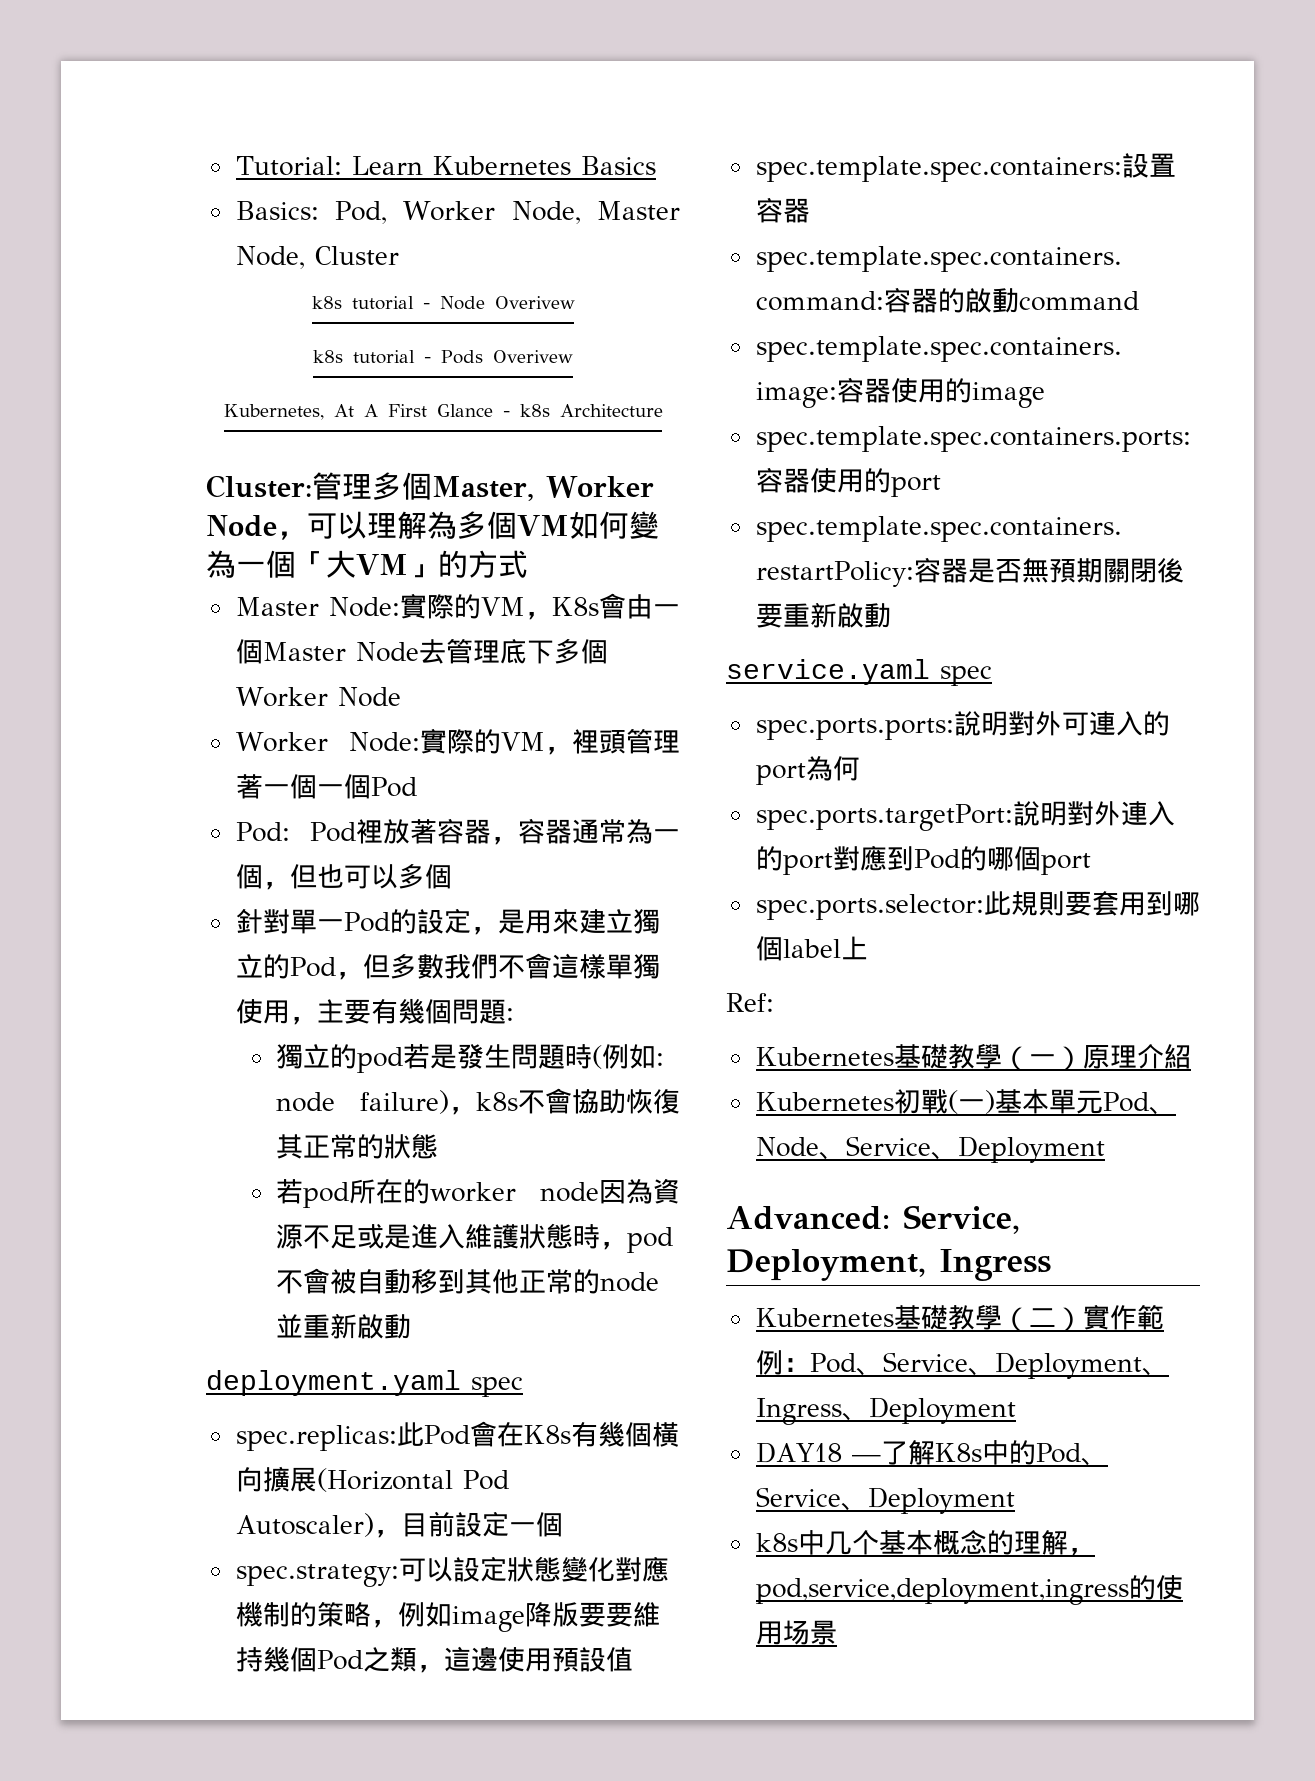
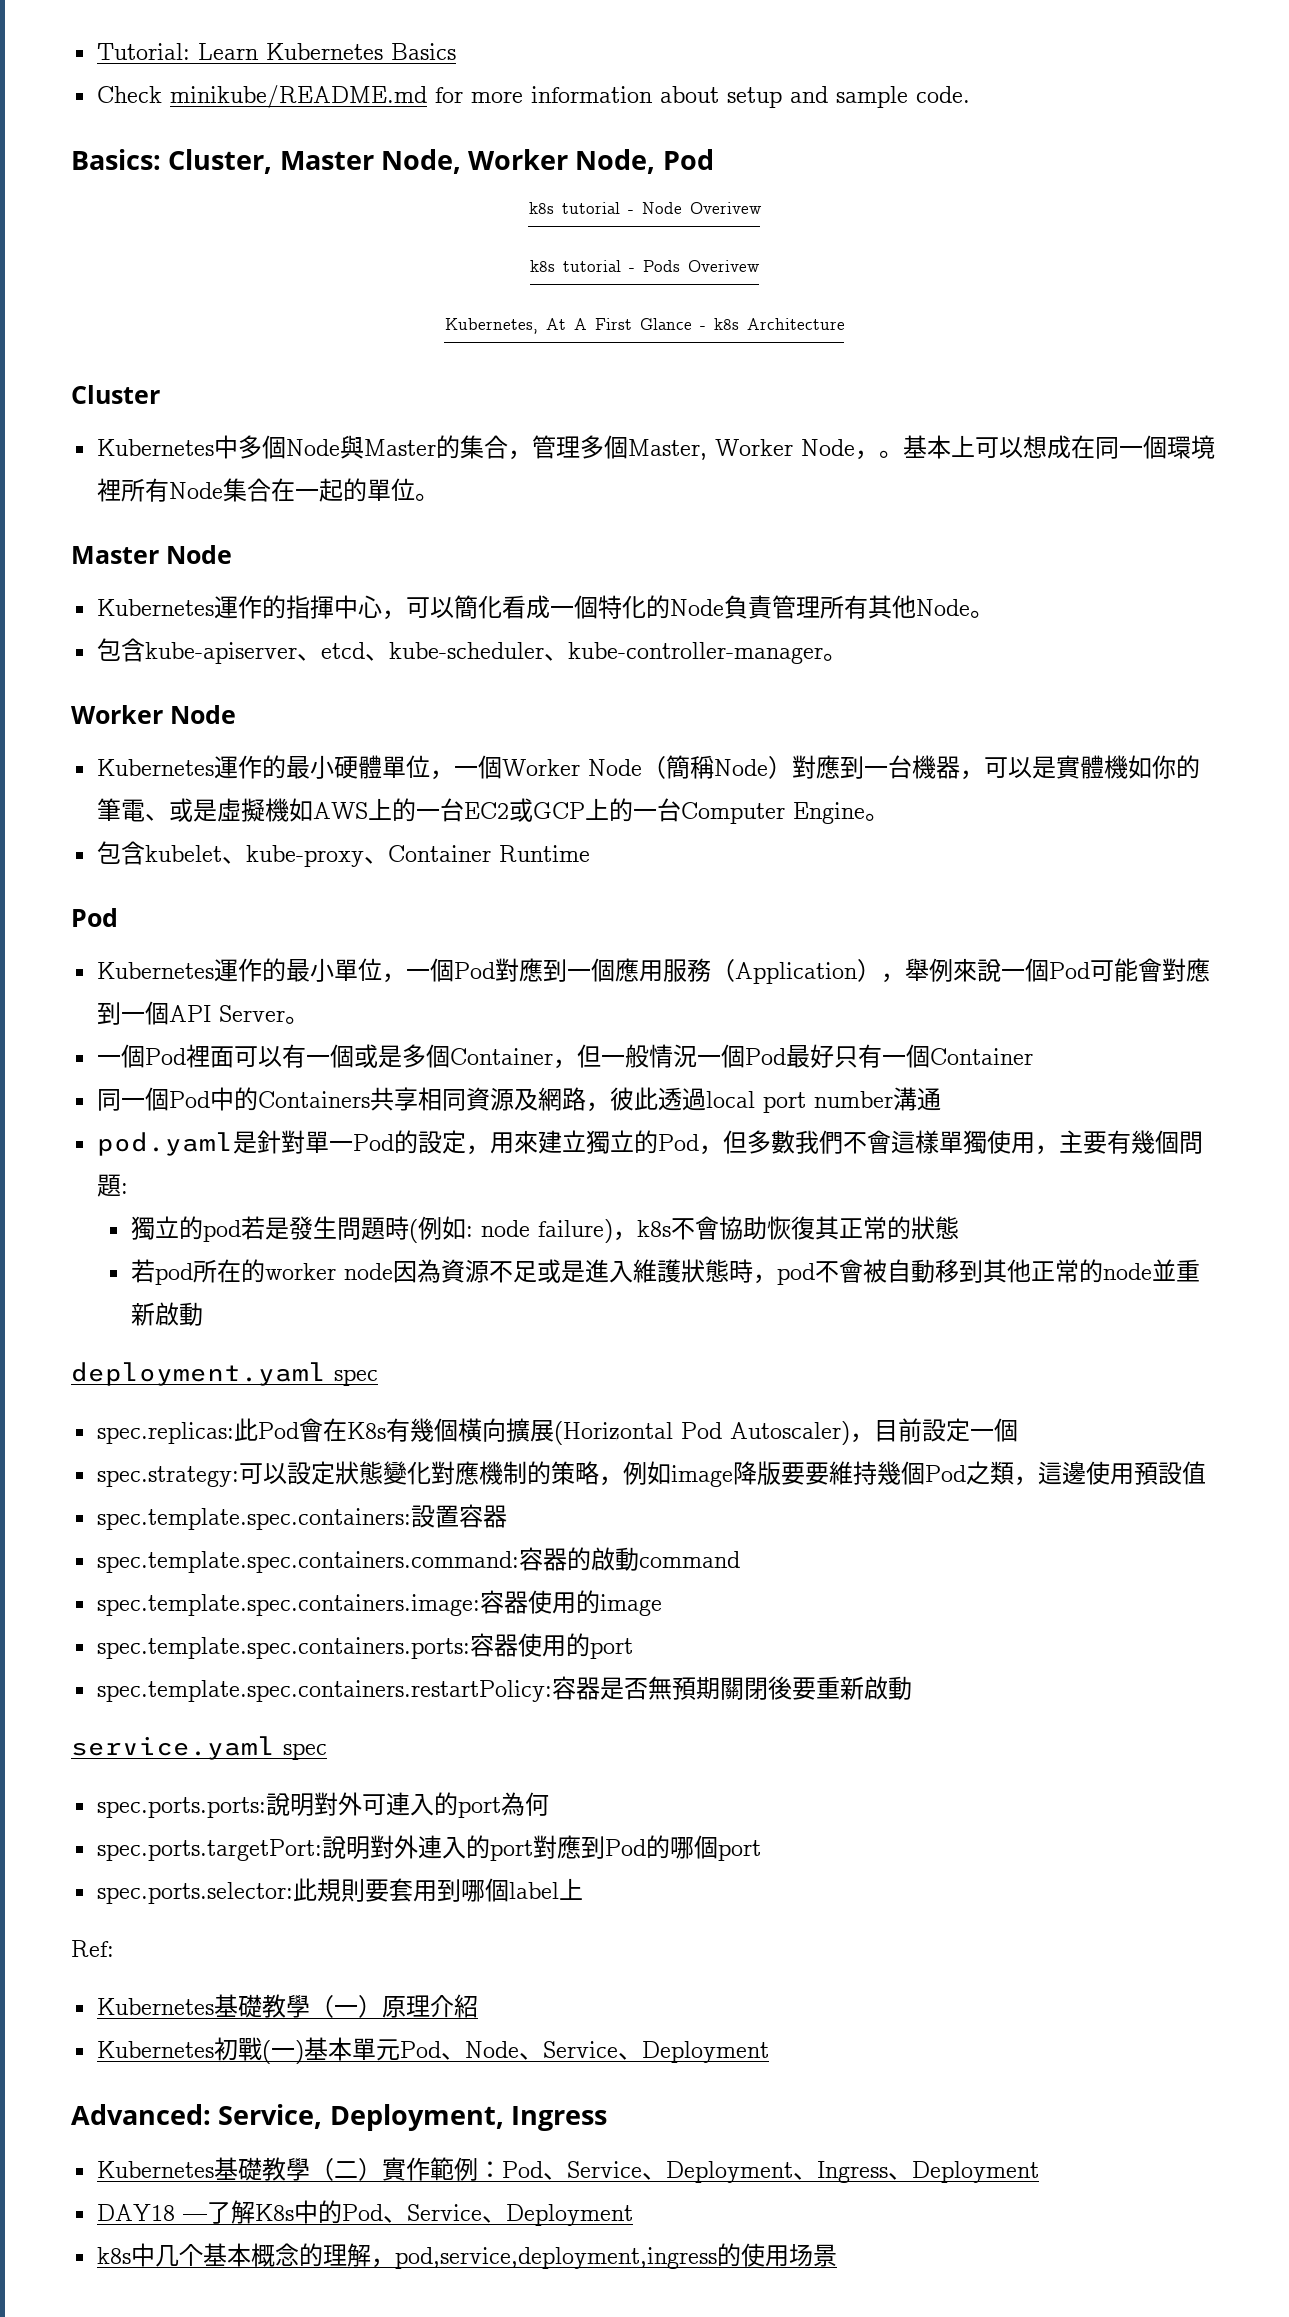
- Basics: Pod, Worker Node, Master Node, Cluster
+ Check minikube/README.md for more information about setup and sample code.
+ Basics: Cluster, Master Node, Worker Node, Pod
- Cluster:管理多個Master, Worker Node，可以理解為多個VM如何變為一個「大VM」的方式
- Master Node:實際的VM，K8s會由一個Master Node去管理底下多個Worker Node
- Worker Node:實際的VM，裡頭管理著一個一個Pod
- Pod: Pod裡放著容器，容器通常為一個，但也可以多個
- 針對單一Pod的設定，是用來建立獨立的Pod，但多數我們不會這樣單獨使用，主要有幾個問題:
+ Cluster
+ Kubernetes中多個Node與Master的集合，管理多個Master, Worker Node，。基本上可以想成在同一個環境裡所有Node集合在一起的單位。
+ Master Node
+ Kubernetes運作的指揮中心，可以簡化看成一個特化的Node負責管理所有其他Node。
+ 包含kube-apiserver、etcd、kube-scheduler、kube-controller-manager。
+ Worker Node
+ Kubernetes運作的最小硬體單位，一個Worker Node（簡稱Node）對應到一台機器，可以是實體機如你的筆電、或是虛擬機如AWS上的一台EC2或GCP上的一台Computer Engine。
+ 包含kubelet、kube-proxy、Container Runtime
+ Pod
+ Kubernetes運作的最小單位，一個Pod對應到一個應用服務（Application），舉例來說一個Pod可能會對應到一個API Server。
+ 一個Pod裡面可以有一個或是多個Container，但一般情況一個Pod最好只有一個Container
+ 同一個Pod中的Containers共享相同資源及網路，彼此透過local port number溝通
+ pod.yaml是針對單一Pod的設定，用來建立獨立的Pod，但多數我們不會這樣單獨使用，主要有幾個問題:

